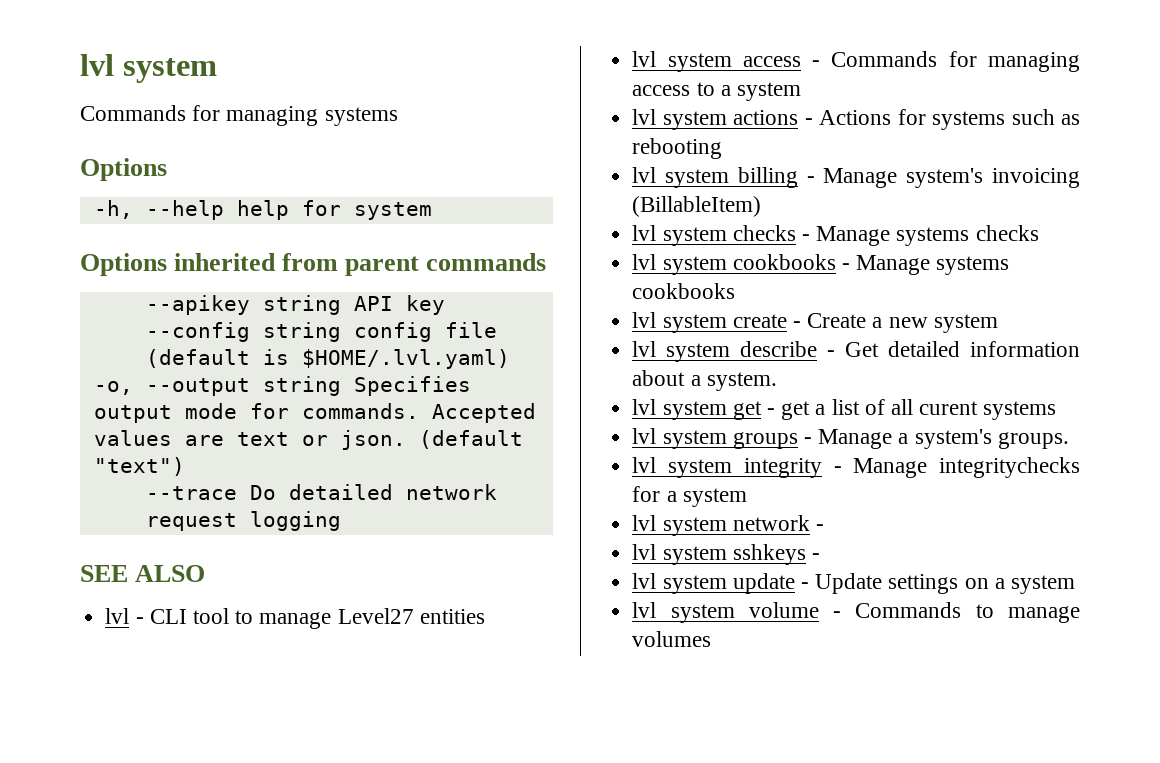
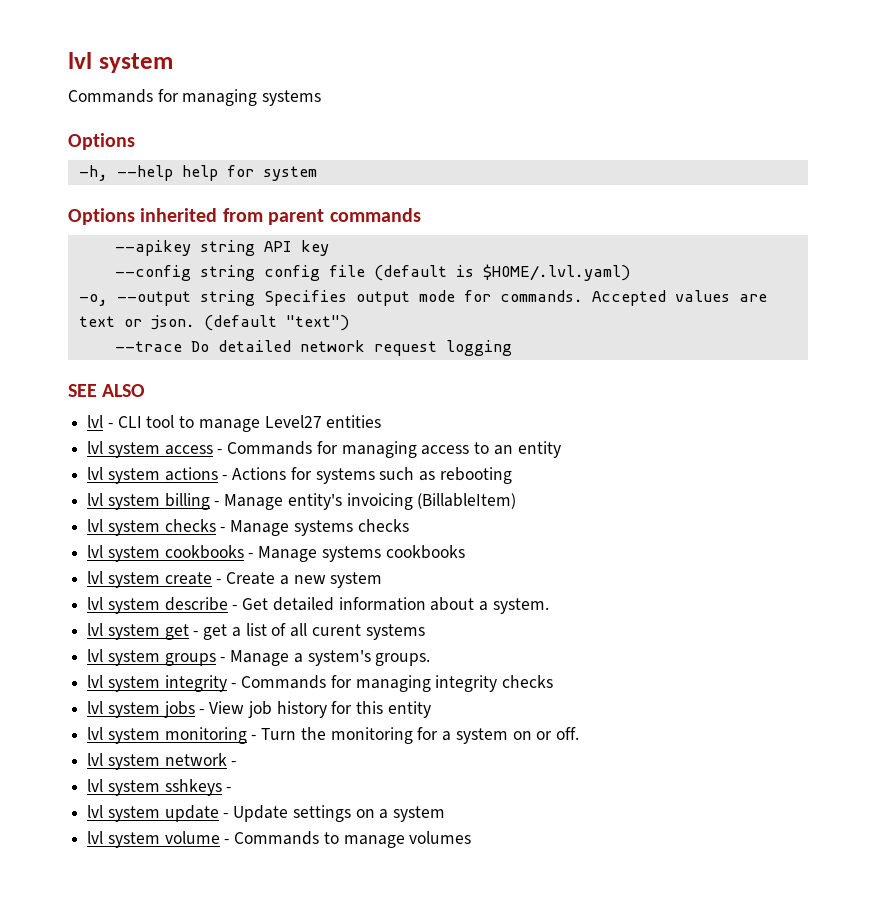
- lvl system access - Commands for managing access to a system
+ lvl system access - Commands for managing access to an entity
- lvl system billing - Manage system's invoicing (BillableItem)
+ lvl system billing - Manage entity's invoicing (BillableItem)
- lvl system integrity - Manage integritychecks for a system
+ lvl system integrity - Commands for managing integrity checks
+ lvl system jobs - View job history for this entity
+ lvl system monitoring - Turn the monitoring for a system on or off.

